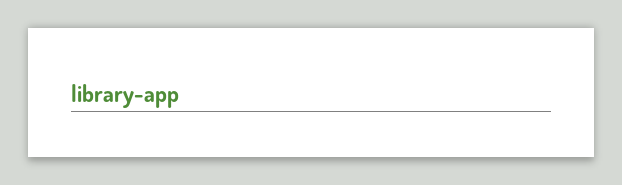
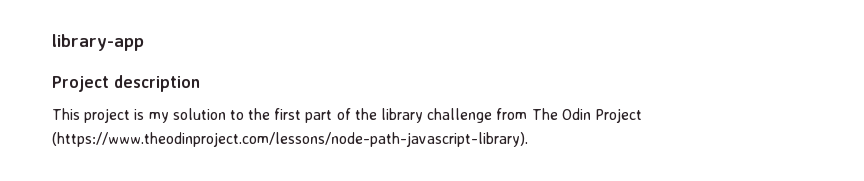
+ Project description
+ This project is my solution to the first part of the library challenge from The Odin Project (https://www.theodinproject.com/lessons/node-path-javascript-library).

